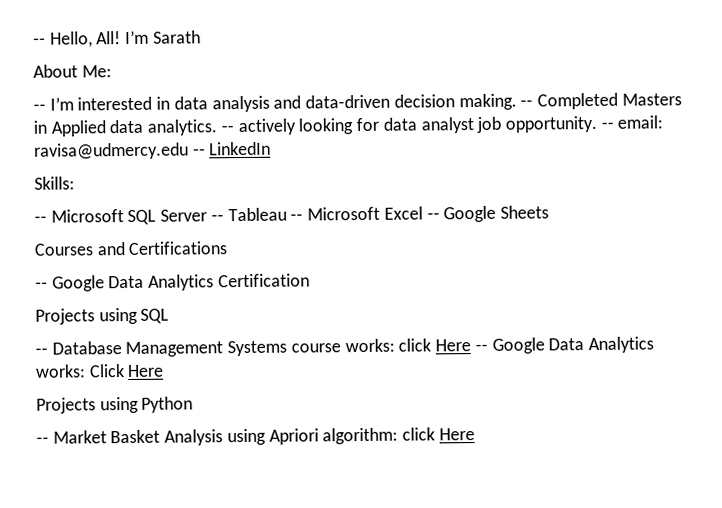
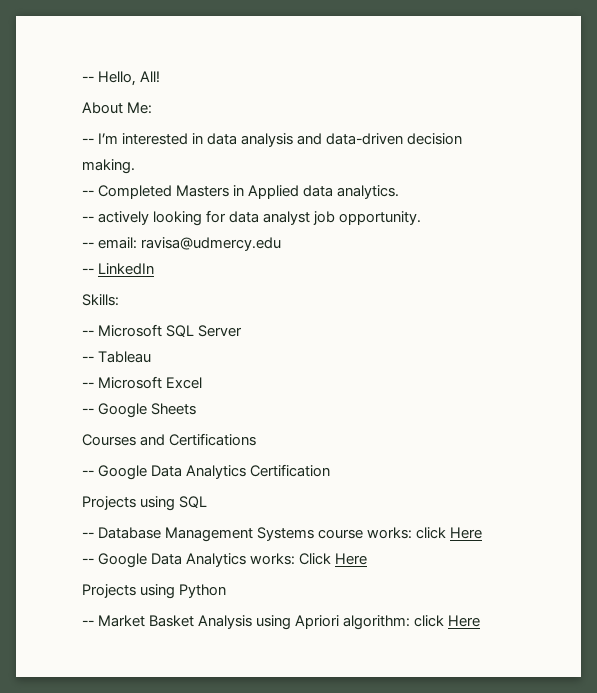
- I’m Sarath
- -- I’m interested in data analysis and data-driven decision making. -- Completed Masters in Applied data analytics. -- actively looking for data analyst job opportunity. -- email: ravisa@udmercy.edu -- LinkedIn
+ -- I’m interested in data analysis and data-driven decision making.
+ -- Completed Masters in Applied data analytics.
+ -- actively looking for data analyst job opportunity.
+ -- email: ravisa@udmercy.edu
+ -- LinkedIn
- -- Microsoft SQL Server -- Tableau -- Microsoft Excel -- Google Sheets
+ -- Microsoft SQL Server
+ -- Tableau
+ -- Microsoft Excel
+ -- Google Sheets
- -- Database Management Systems course works: click Here -- Google Data Analytics works: Click Here
+ -- Database Management Systems course works: click Here
+ -- Google Data Analytics works: Click Here

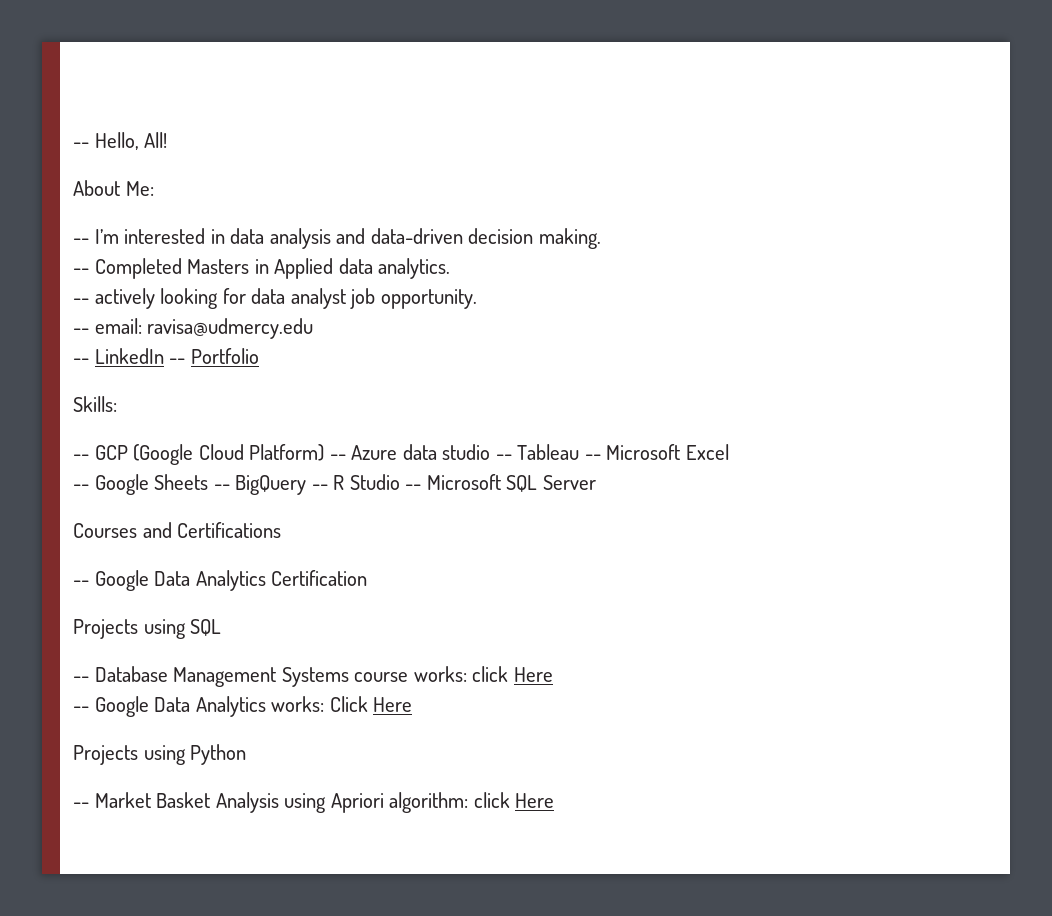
- -- LinkedIn
+ -- LinkedIn -- Portfolio
- -- Microsoft SQL Server
- -- Tableau
- -- Microsoft Excel
+ -- GCP (Google Cloud Platform) -- Azure data studio -- Tableau -- Microsoft Excel
- -- Google Sheets
+ -- Google Sheets -- BigQuery -- R Studio -- Microsoft SQL Server

